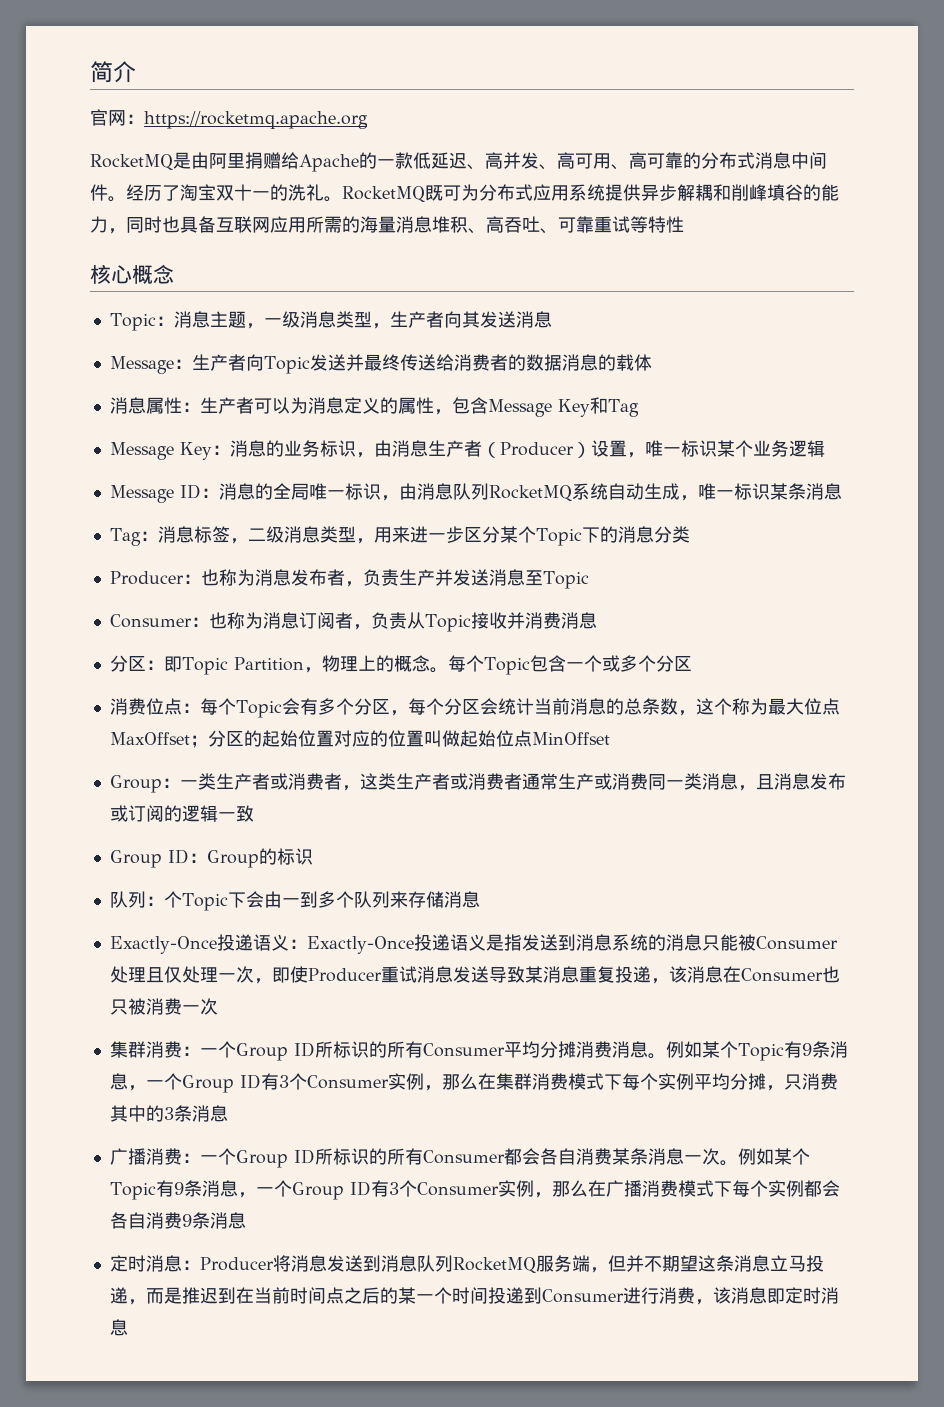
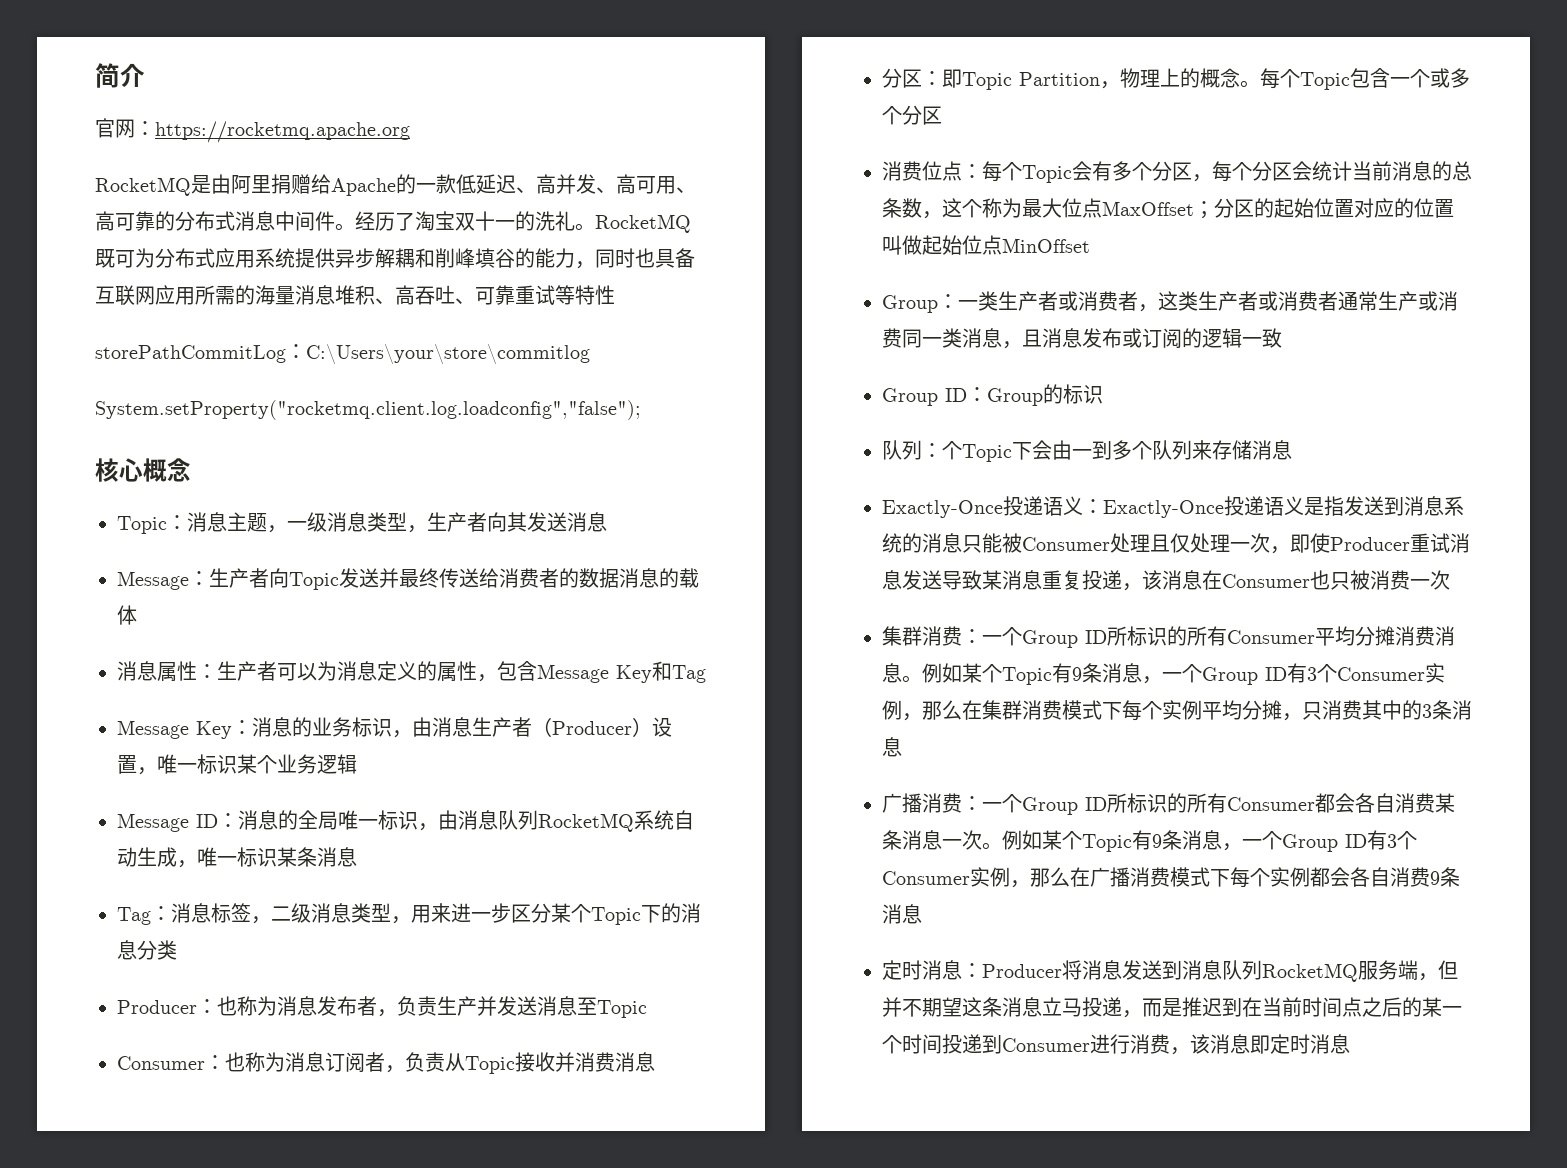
+ storePathCommitLog：C:\Users\your\store\commitlog
+ System.setProperty("rocketmq.client.log.loadconfig","false");

